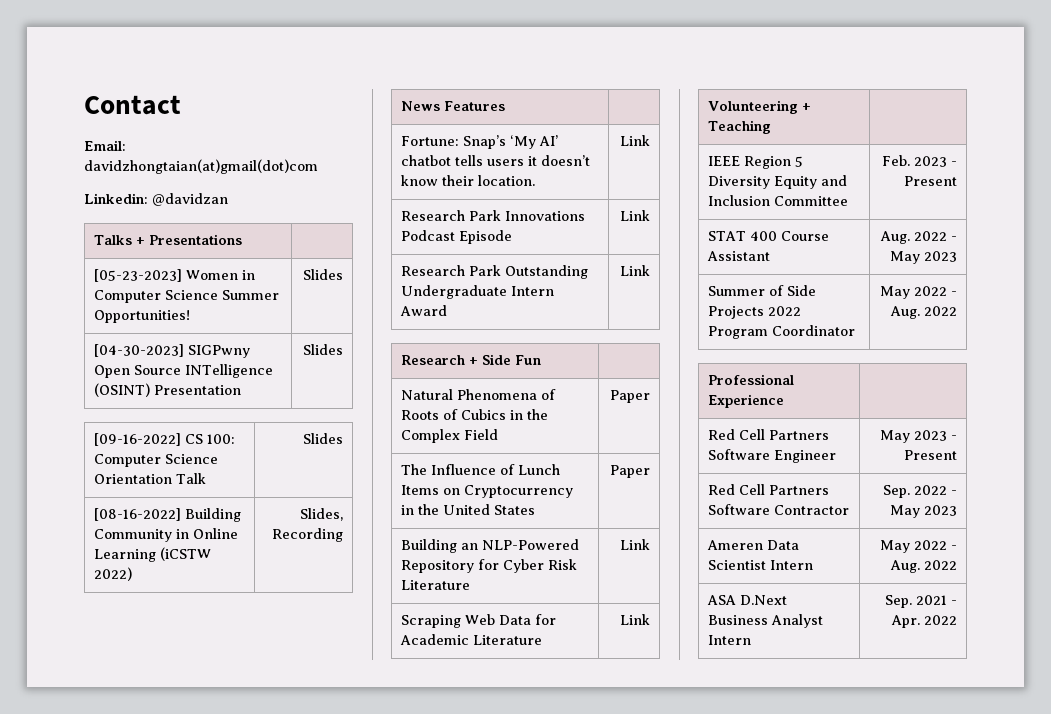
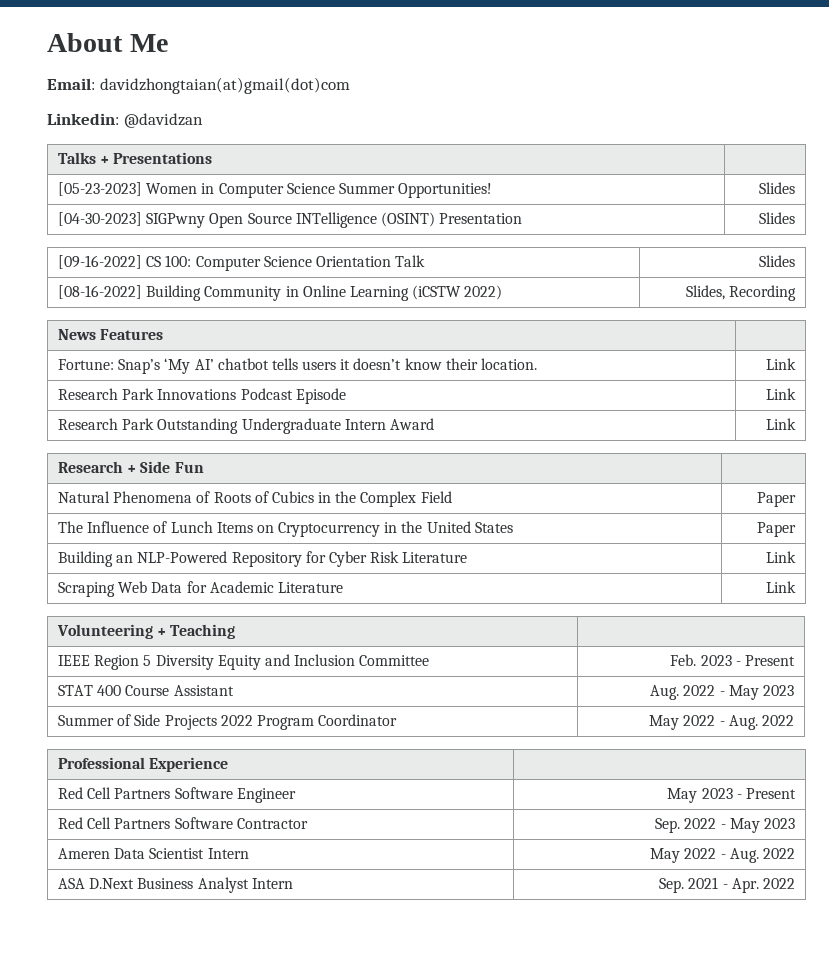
- Contact
+ About Me

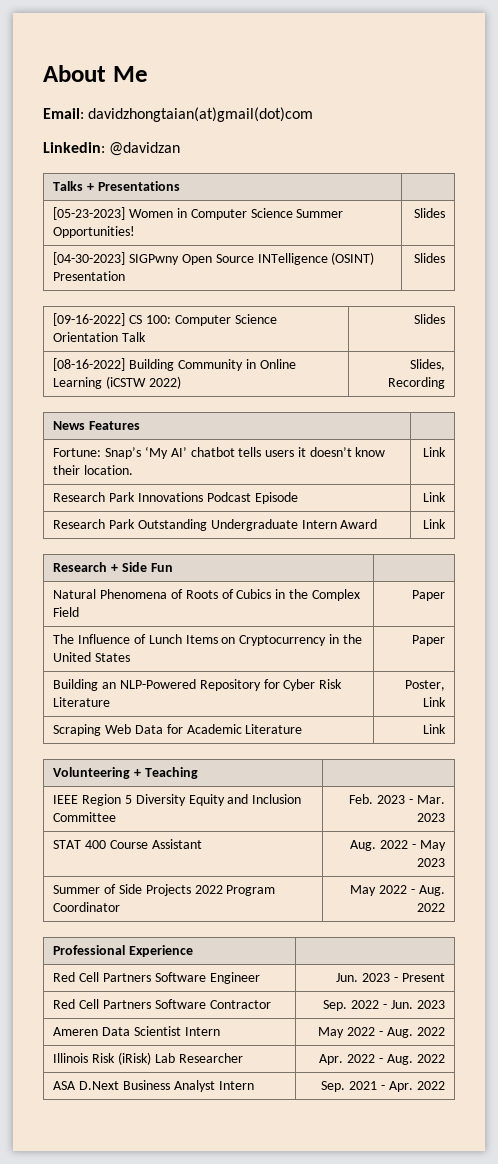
- Building an NLP-Powered Repository for Cyber Risk Literature | Link
+ Building an NLP-Powered Repository for Cyber Risk Literature | Poster, Link
- IEEE Region 5 Diversity Equity and Inclusion Committee | Feb. 2023 - Present
+ IEEE Region 5 Diversity Equity and Inclusion Committee | Feb. 2023 - Mar. 2023
- Red Cell Partners Software Engineer | May 2023 - Present
+ Red Cell Partners Software Engineer | Jun. 2023 - Present
- Red Cell Partners Software Contractor | Sep. 2022 - May 2023
+ Red Cell Partners Software Contractor | Sep. 2022 - Jun. 2023
+ Illinois Risk (iRisk) Lab Researcher | Apr. 2022 - Aug. 2022

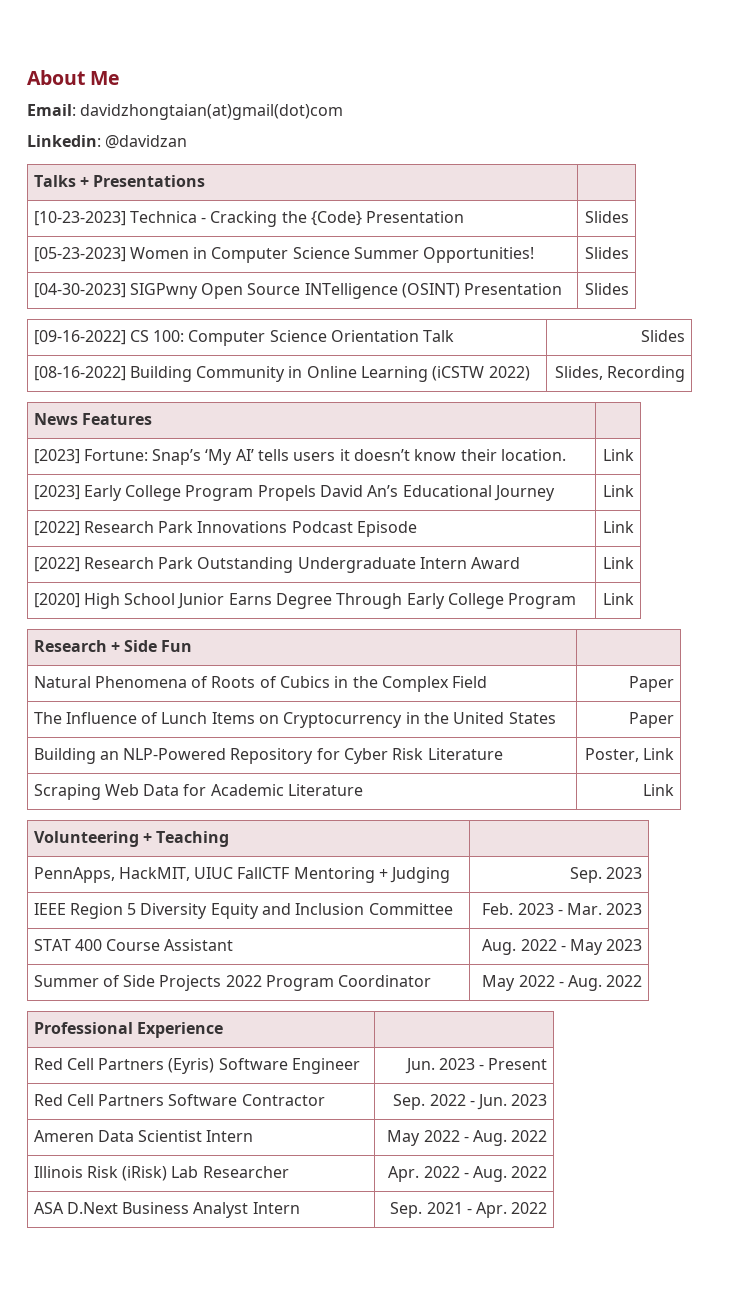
+ [10-23-2023] Technica - Cracking the {Code} Presentation | Slides
- Fortune: Snap’s ‘My AI’ chatbot tells users it doesn’t know their location. | Link
+ [2023] Fortune: Snap’s ‘My AI’ tells users it doesn’t know their location. | Link
- Research Park Innovations Podcast Episode | Link
+ [2023] Early College Program Propels David An’s Educational Journey | Link
+ [2022] Research Park Innovations Podcast Episode | Link
- Research Park Outstanding Undergraduate Intern Award | Link
+ [2022] Research Park Outstanding Undergraduate Intern Award | Link
+ [2020] High School Junior Earns Degree Through Early College Program | Link
+ PennApps, HackMIT, UIUC FallCTF Mentoring + Judging | Sep. 2023
- Red Cell Partners Software Engineer | Jun. 2023 - Present
+ Red Cell Partners (Eyris) Software Engineer | Jun. 2023 - Present

